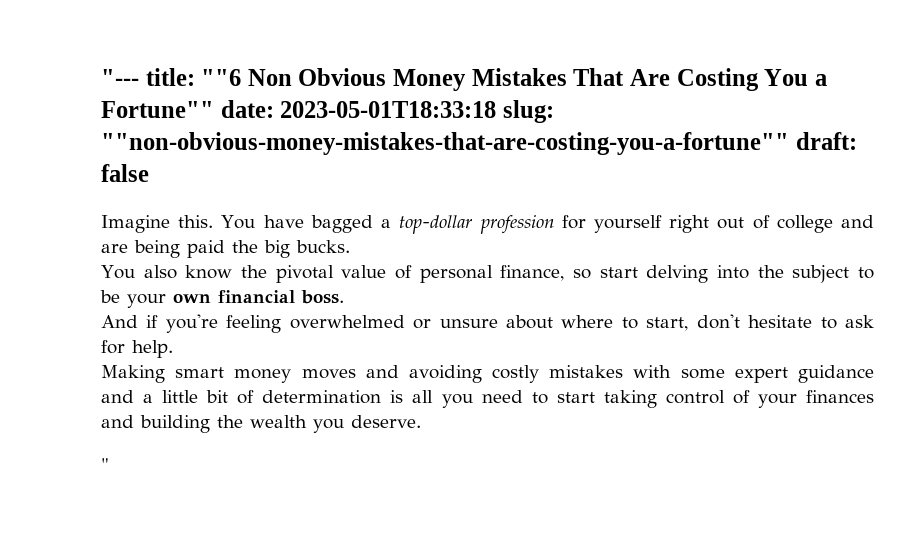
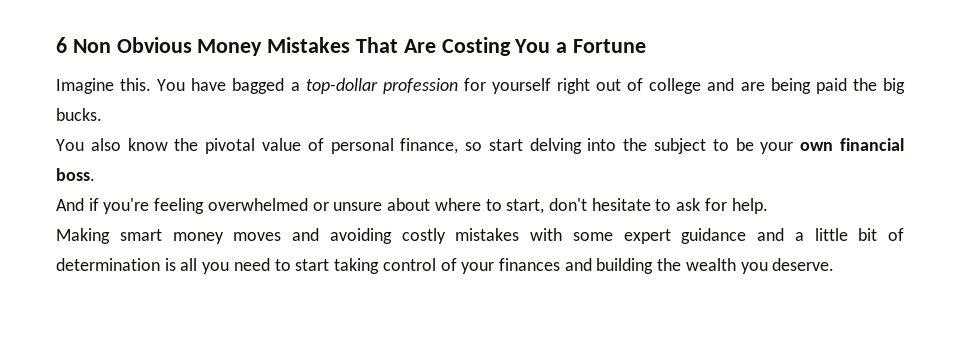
- "--- title: ""6 Non Obvious Money Mistakes That Are Costing You a Fortune"" date: 2023-05-01T18:33:18 slug: ""non-obvious-money-mistakes-that-are-costing-you-a-fortune"" draft: false
+ 6 Non Obvious Money Mistakes That Are Costing You a Fortune
- "

